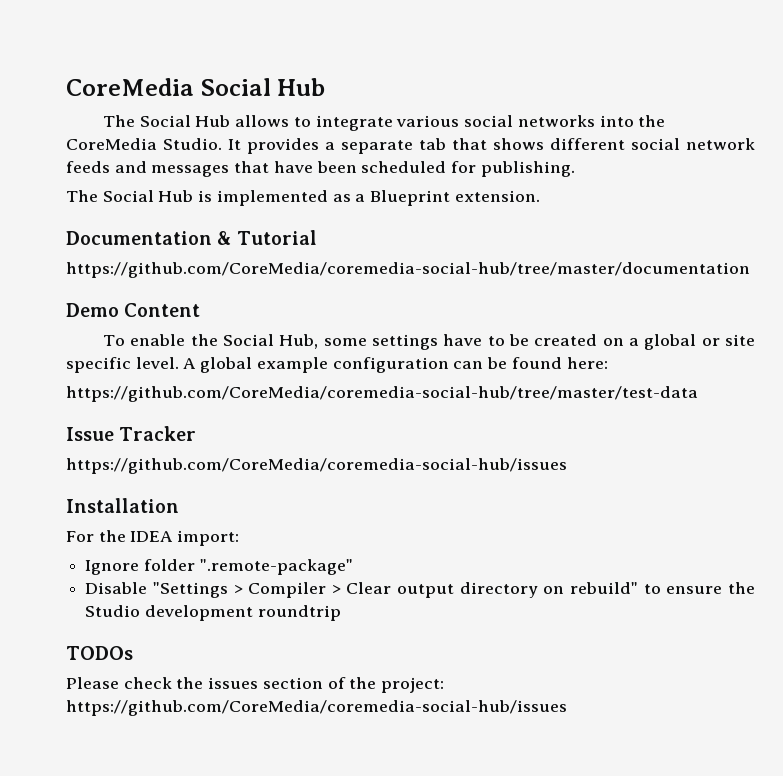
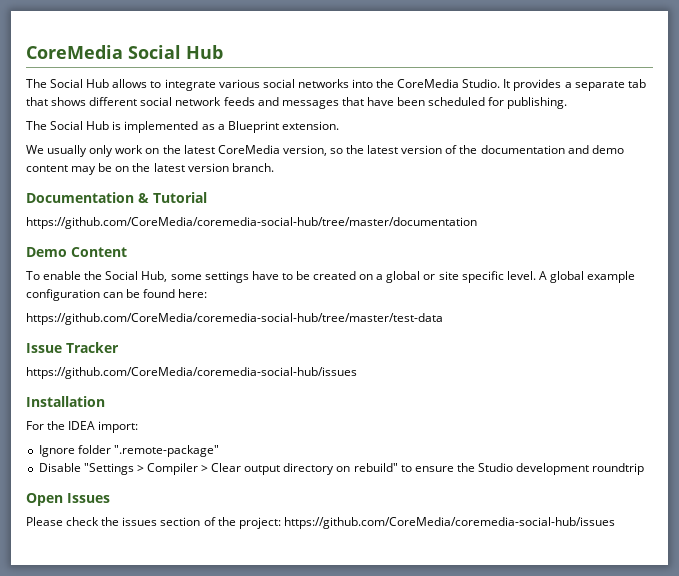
+ We usually only work on the latest CoreMedia version, so the latest version of the documentation and demo content may be on the latest version branch.
- TODOs
+ Open Issues

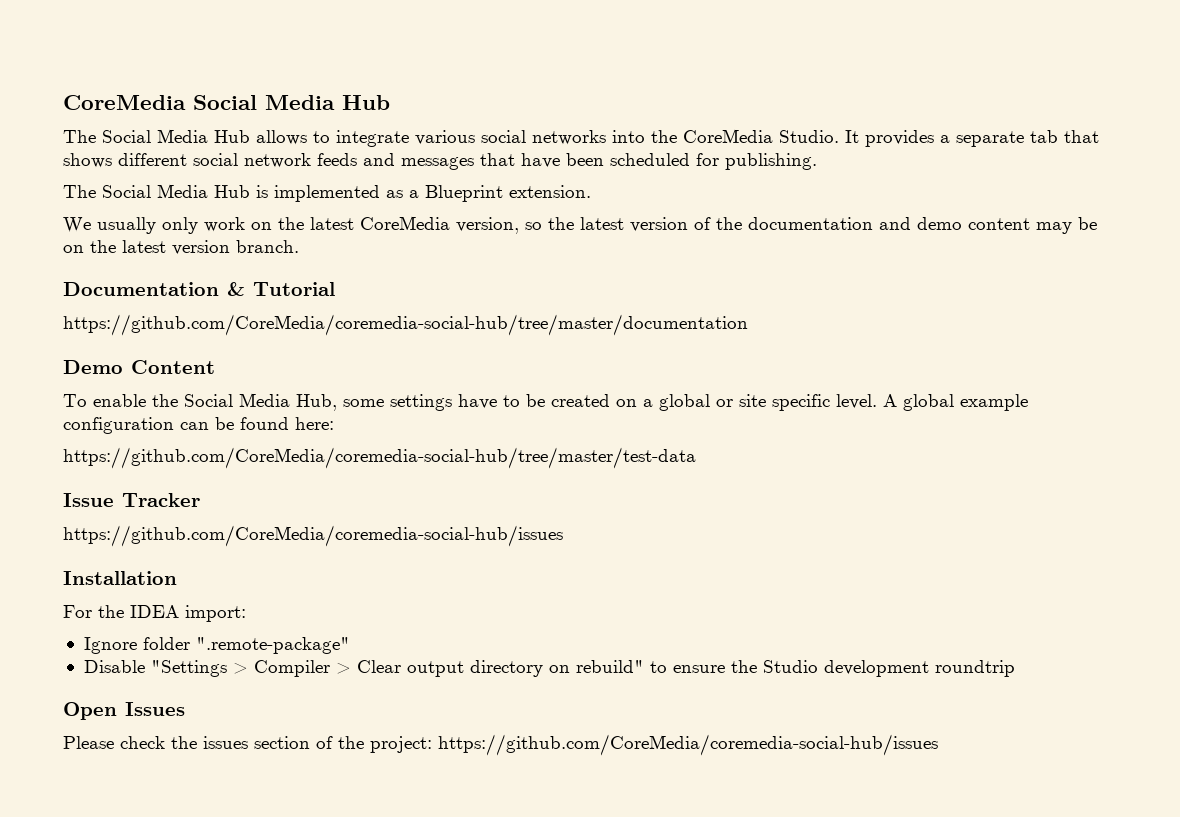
- CoreMedia Social Hub
+ CoreMedia Social Media Hub
- The Social Hub allows to integrate various social networks into the CoreMedia Studio.
+ The Social Media Hub allows to integrate various social networks into the CoreMedia Studio.
- The Social Hub is implemented as a Blueprint extension.
+ The Social Media Hub is implemented as a Blueprint extension.
- To enable the Social Hub, some settings have to be created on a global or site specific level.
+ To enable the Social Media Hub, some settings have to be created on a global or site specific level.

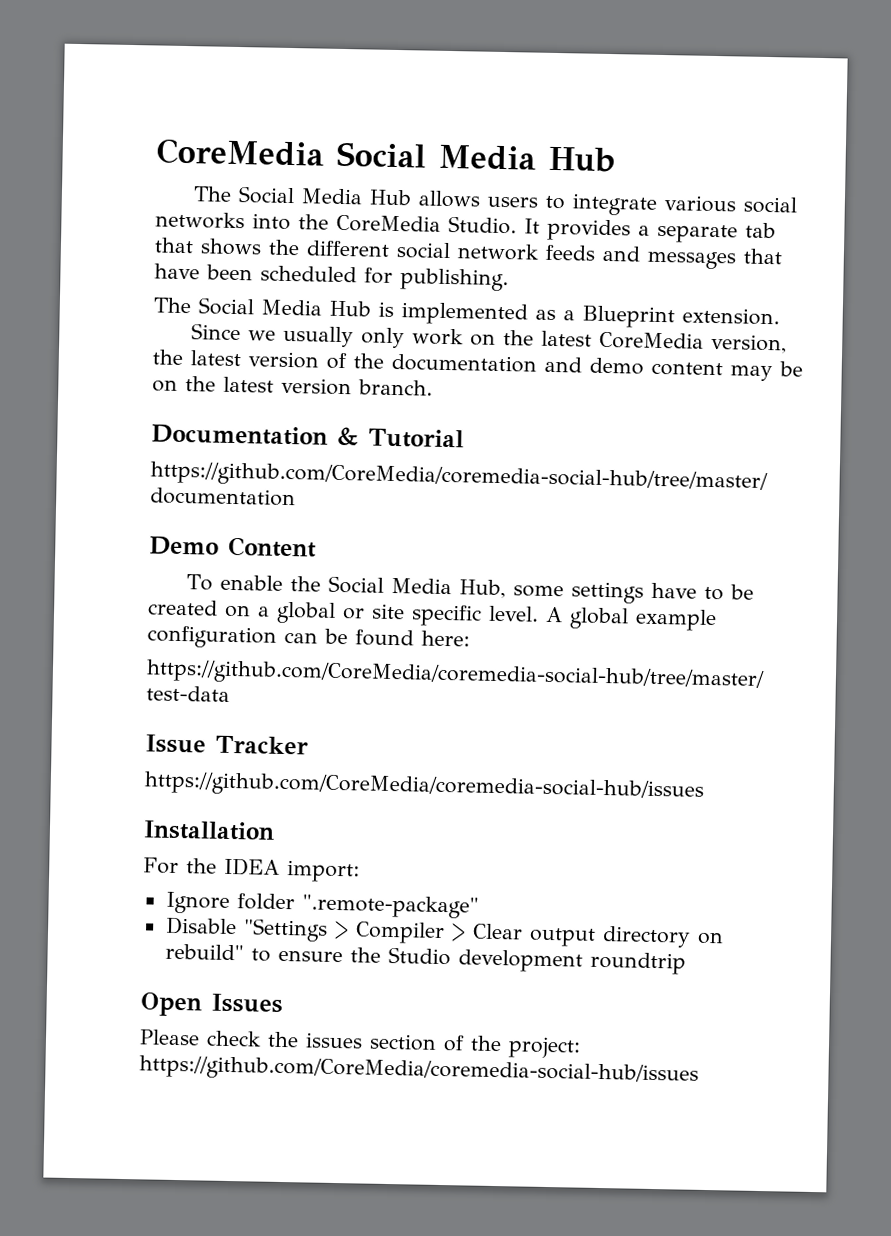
- The Social Media Hub allows to integrate various social networks into the CoreMedia Studio.
+ The Social Media Hub allows users to integrate various social networks into the CoreMedia Studio.
- It provides a separate tab that shows different social network feeds and messages that have been scheduled for publishing.
+ It provides a separate tab that shows the different social network feeds and messages that have been scheduled for publishing.
- We usually only work on the latest CoreMedia version, so the latest version of the documentation and demo content may be on the latest version branch.
+ Since we usually only work on the latest CoreMedia version, the latest version of the documentation and demo content may be on the latest version branch.

